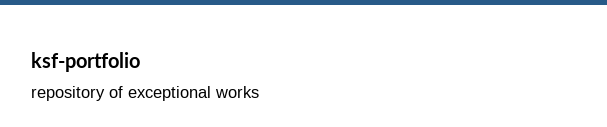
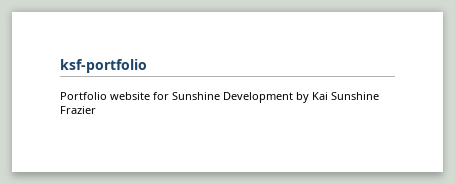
- repository of exceptional works
+ Portfolio website for Sunshine Development by Kai Sunshine Frazier

